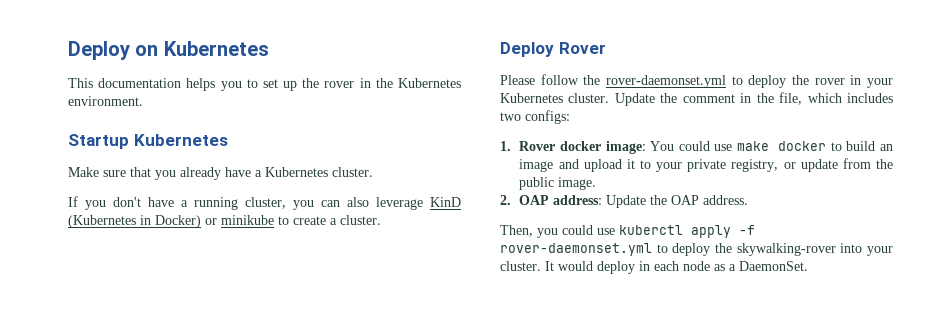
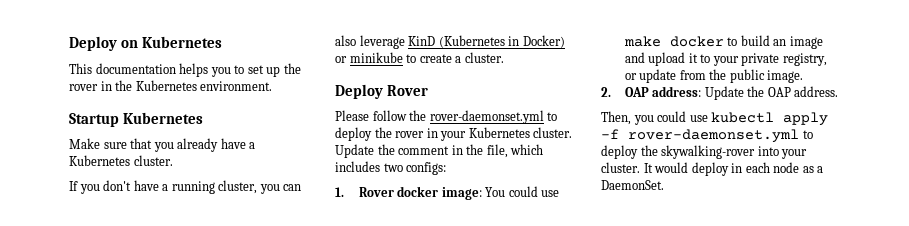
- Then, you could use kuberctl apply -f rover-daemonset.yml to deploy the skywalking-rover into your cluster.
+ Then, you could use kubectl apply -f rover-daemonset.yml to deploy the skywalking-rover into your cluster.

